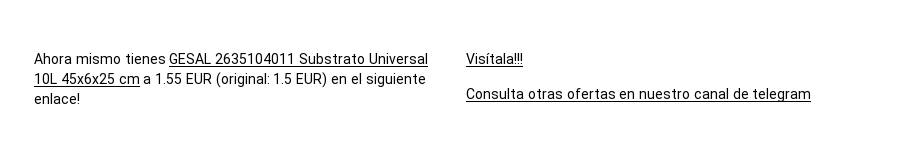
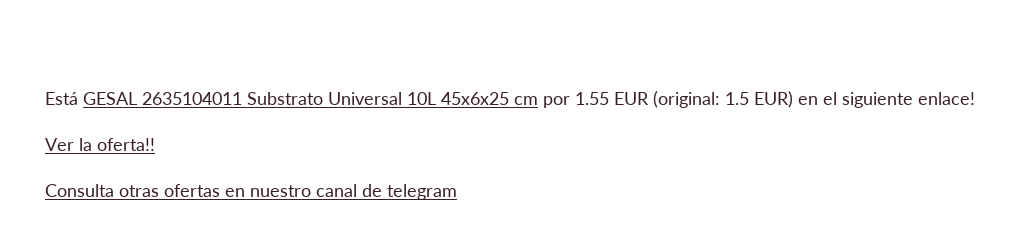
- Ahora mismo tienes GESAL 2635104011 Substrato Universal 10L 45x6x25 cm a 1.55 EUR (original: 1.5 EUR) en el siguiente enlace!
+ Está GESAL 2635104011 Substrato Universal 10L 45x6x25 cm por 1.55 EUR (original: 1.5 EUR) en el siguiente enlace!
- Visítala!!!
+ Ver la oferta!!

